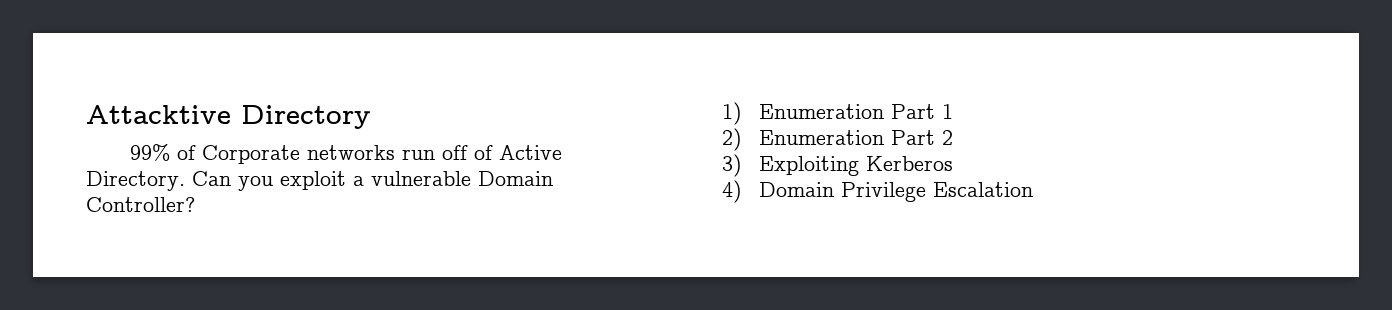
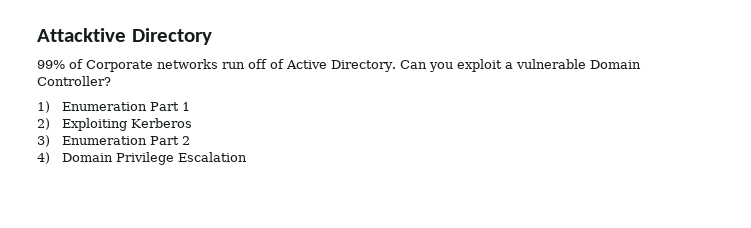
- 2) Enumeration Part 2
+ 2) Exploiting Kerberos
+ 3) Enumeration Part 2
- 3) Exploiting Kerberos

